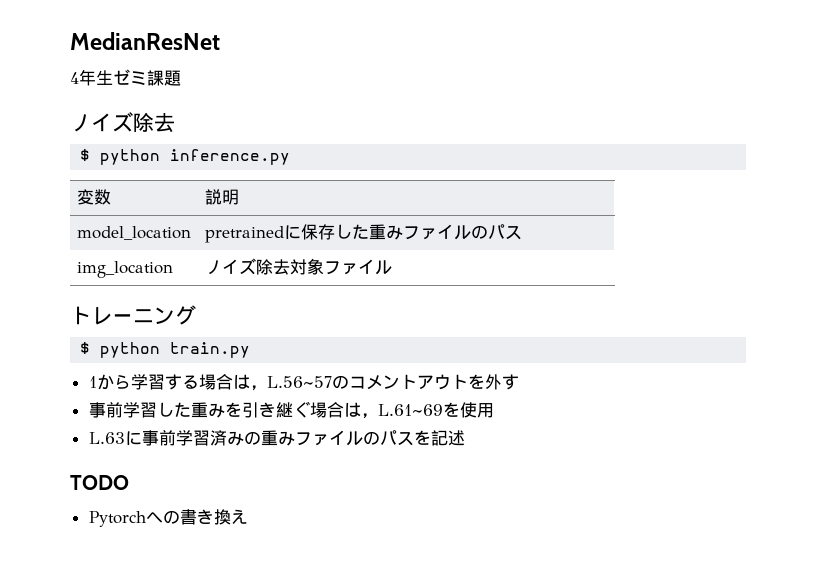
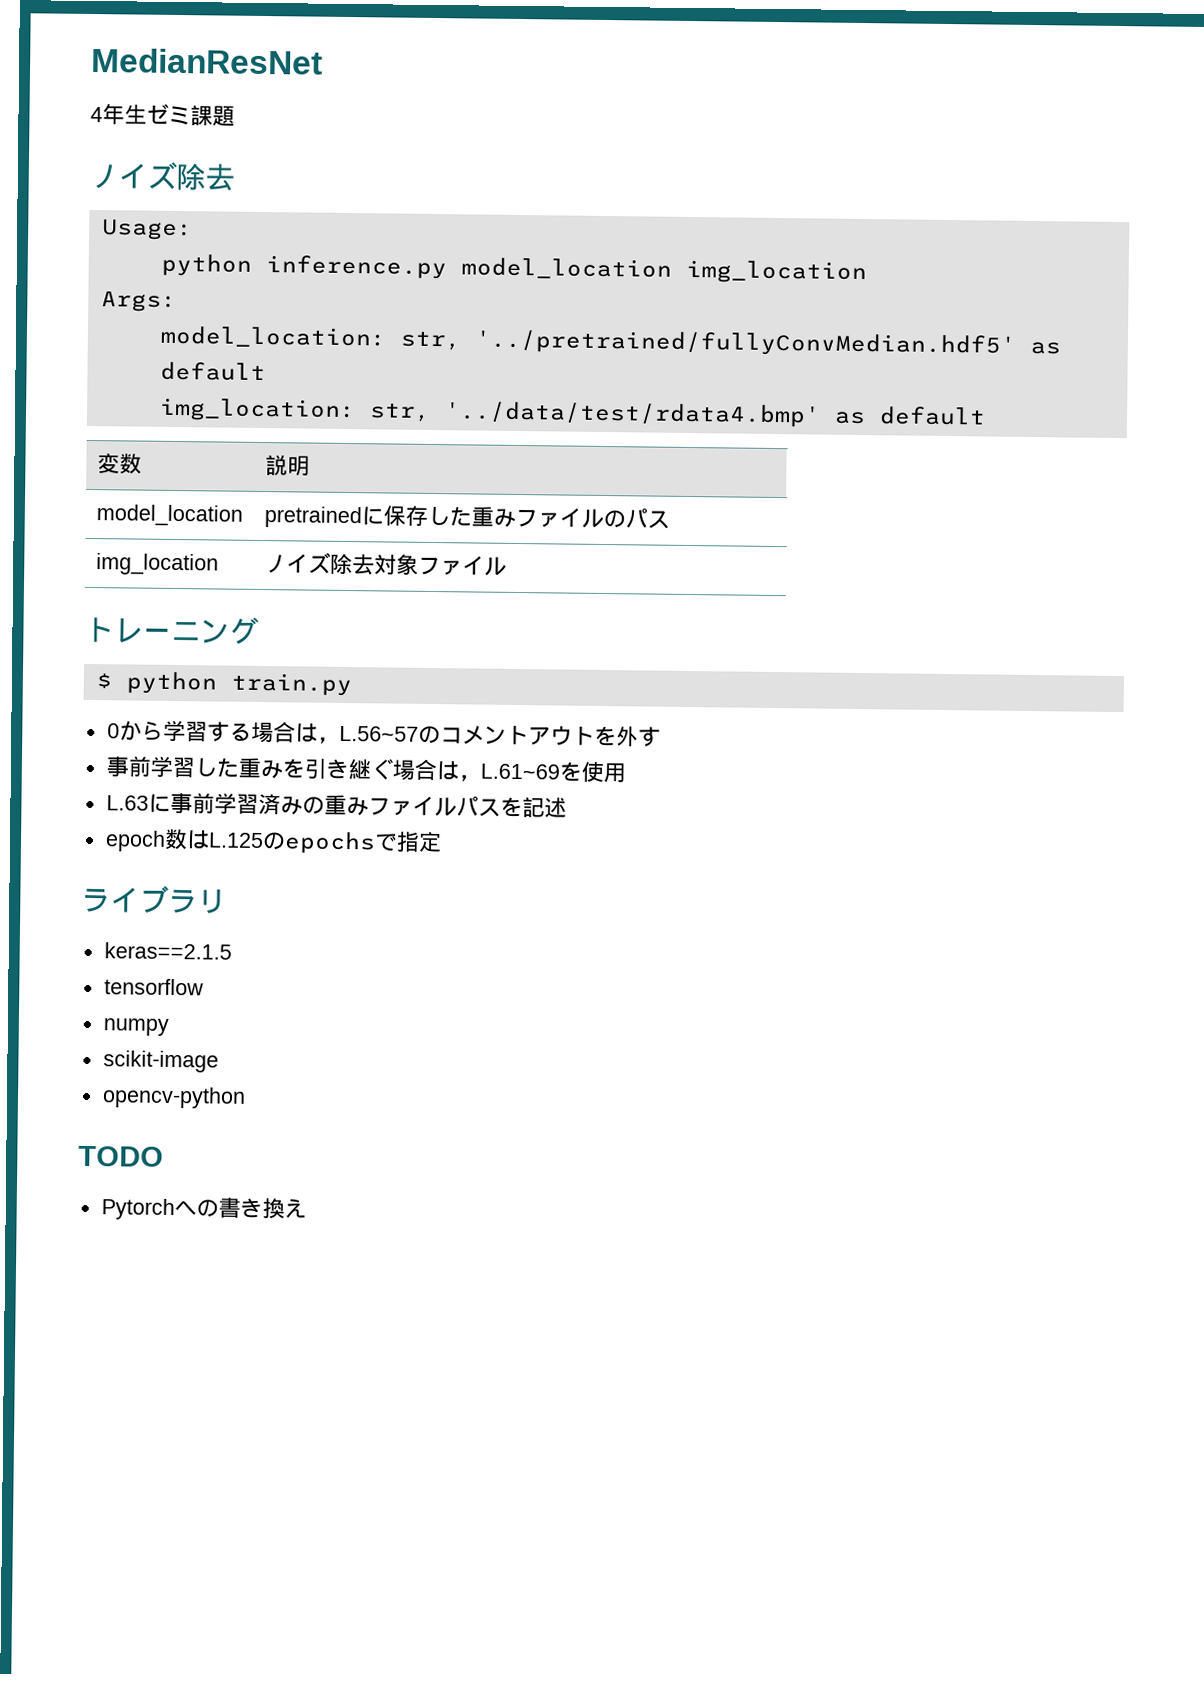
- $ python inference.py
+ Usage:
+ python inference.py model_location img_location
+ Args:
+ model_location: str, '../pretrained/fullyConvMedian.hdf5' as default
+ img_location: str, '../data/test/rdata4.bmp' as default
- 1から学習する場合は，L.56~57のコメントアウトを外す
+ 0から学習する場合は，L.56~57のコメントアウトを外す
- L.63に事前学習済みの重みファイルのパスを記述
+ L.63に事前学習済みの重みファイルパスを記述
+ epoch数はL.125のepochsで指定
+ ライブラリ
+ keras==2.1.5
+ tensorflow
+ numpy
+ scikit-image
+ opencv-python

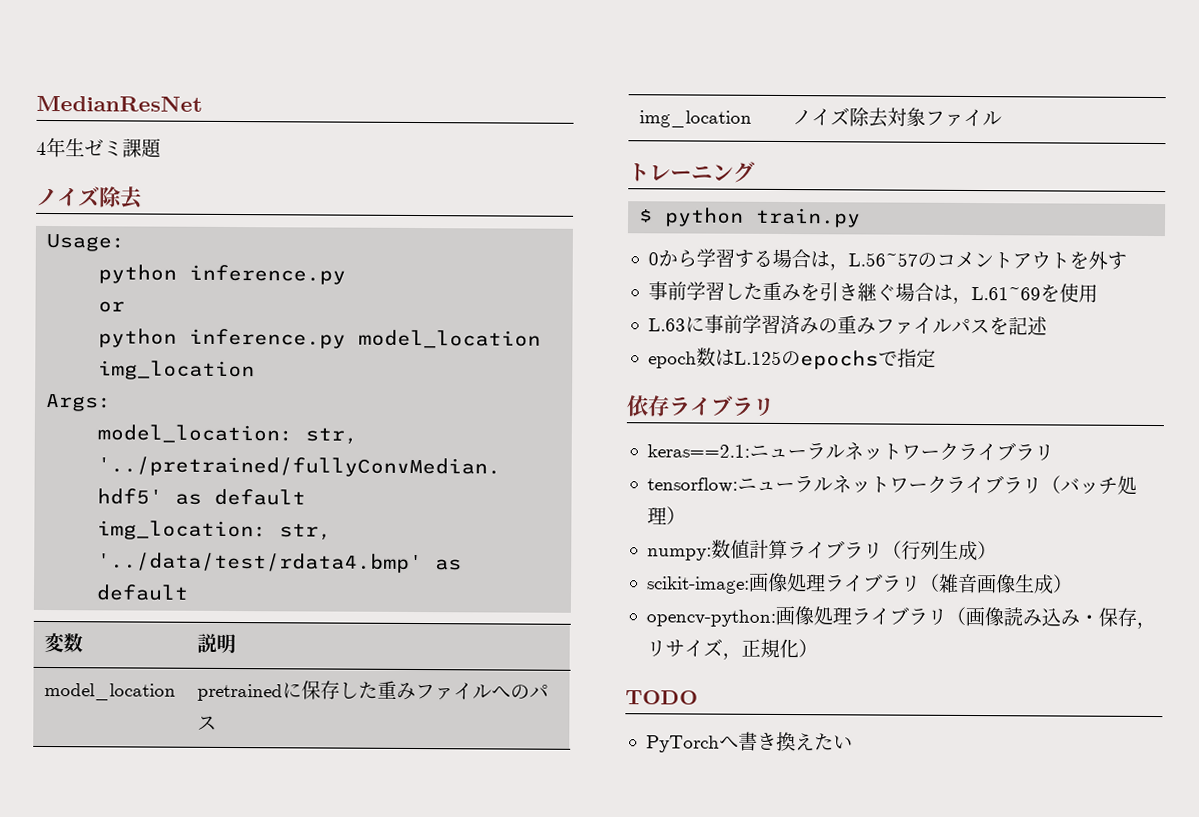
  Usage:
+ python inference.py
+ or
- model_location | pretrainedに保存した重みファイルのパス
+ model_location | pretrainedに保存した重みファイルへのパス
- ライブラリ
- keras==2.1.5
- tensorflow
- numpy
- scikit-image
- opencv-python
+ 依存ライブラリ
+ keras==2.1:ニューラルネットワークライブラリ
+ tensorflow:ニューラルネットワークライブラリ（バッチ処理）
+ numpy:数値計算ライブラリ（行列生成）
+ scikit-image:画像処理ライブラリ（雑音画像生成）
+ opencv-python:画像処理ライブラリ（画像読み込み・保存，リサイズ，正規化）
- Pytorchへの書き換え
+ PyTorchへ書き換えたい

